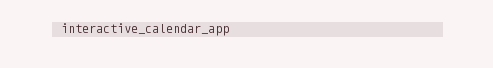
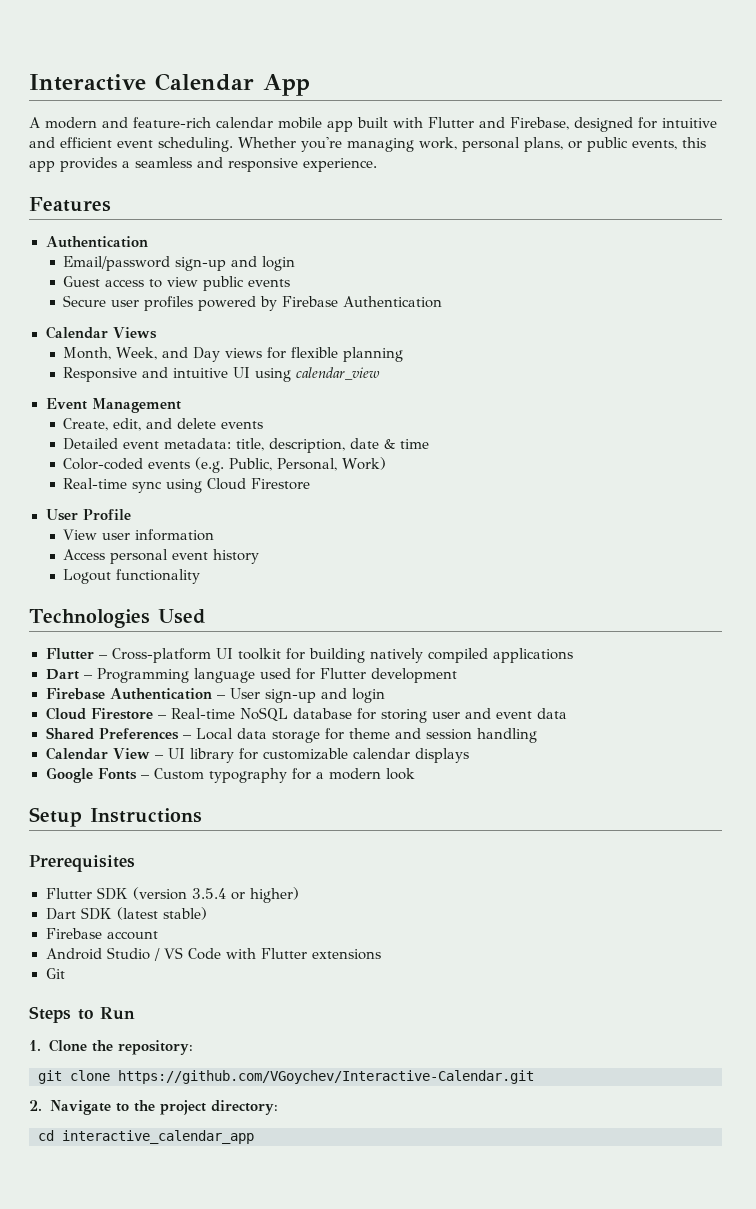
- interactive_calendar_app
+ Interactive Calendar App
+ A modern and feature-rich calendar mobile app built with Flutter and Firebase, designed for intuitive and efficient event scheduling. Whether you're managing work, personal plans, or public events, this app provides a seamless and responsive experience.
+ Features
+ Authentication
+ Email/password sign-up and login
+ Guest access to view public events
+ Secure user profiles powered by Firebase Authentication
+ Calendar Views
+ Month, Week, and Day views for flexible planning
+ Responsive and intuitive UI using calendar_view
+ Event Management
+ Create, edit, and delete events
+ Detailed event metadata: title, description, date & time
+ Color-coded events (e.g. Public, Personal, Work)
+ Real-time sync using Cloud Firestore
+ User Profile
+ View user information
+ Access personal event history
+ Logout functionality
+ Technologies Used
+ Flutter – Cross-platform UI toolkit for building natively compiled applications
+ Dart – Programming language used for Flutter development
+ Firebase Authentication – User sign-up and login
+ Cloud Firestore – Real-time NoSQL database for storing user and event data
+ Shared Preferences – Local data storage for theme and session handling
+ Calendar View – UI library for customizable calendar displays
+ Google Fonts – Custom typography for a modern look
+ Setup Instructions
+ Prerequisites
+ Flutter SDK (version 3.5.4 or higher)
+ Dart SDK (latest stable)
+ Firebase account
+ Android Studio / VS Code with Flutter extensions
+ Git
+ Steps to Run
+ 1. Clone the repository:
+ git clone https://github.com/VGoychev/Interactive-Calendar.git
+ 2. Navigate to the project directory:
+ cd interactive_calendar_app

